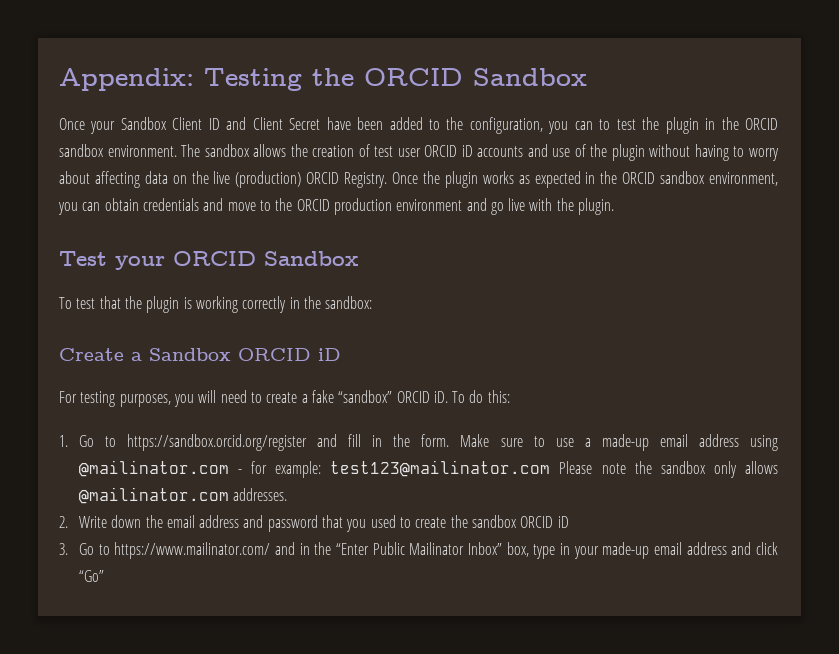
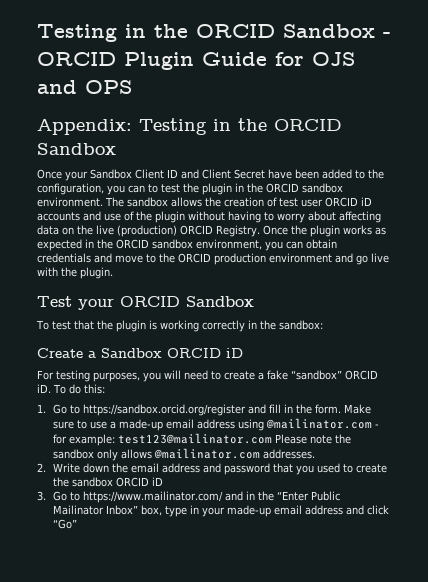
+ Testing in the ORCID Sandbox - ORCID Plugin Guide for OJS and OPS
- Appendix: Testing the ORCID Sandbox
+ Appendix: Testing in the ORCID Sandbox

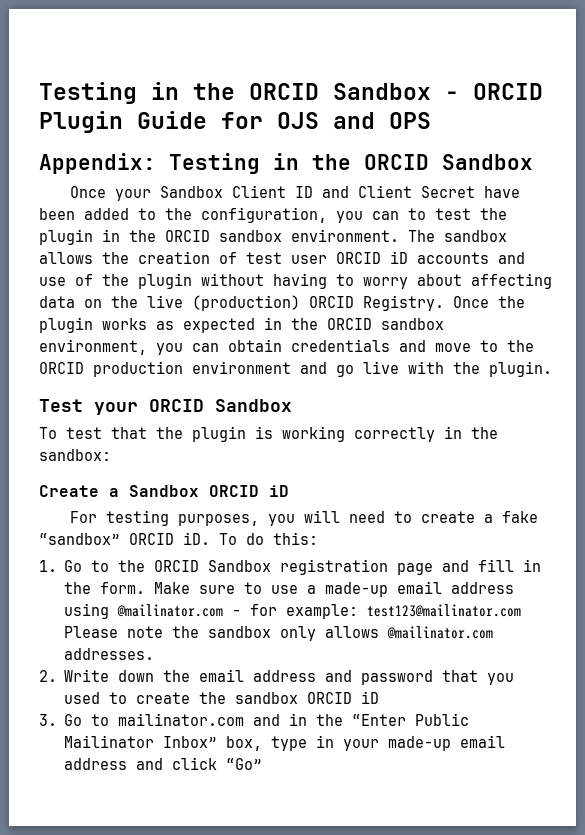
- 1. Go to https://sandbox.orcid.org/register and fill in the form.
+ 1. Go to the ORCID Sandbox registration page and fill in the form.
- 3. Go to https://www.mailinator.com/ and in the “Enter Public Mailinator Inbox” box, type in your made-up email address and click “Go”
+ 3. Go to mailinator.com and in the “Enter Public Mailinator Inbox” box, type in your made-up email address and click “Go”

